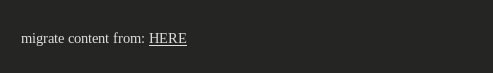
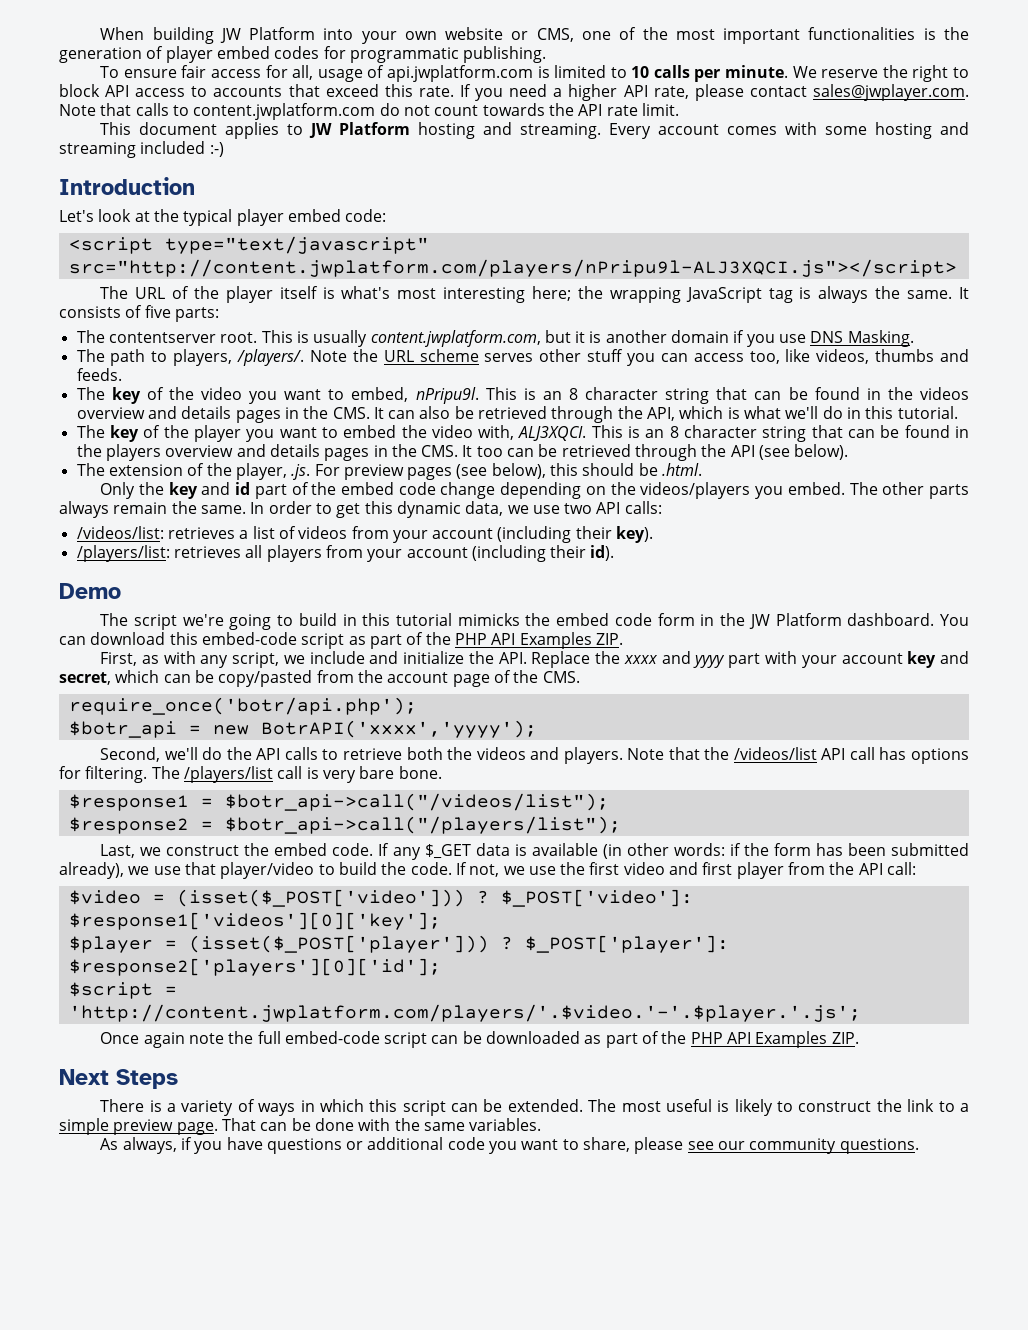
- migrate content from: HERE
+ When building JW Platform into your own website or CMS, one of the most important functionalities is the generation of player embed codes for programmatic publishing.
+ To ensure fair access for all, usage of api.jwplatform.com is limited to 10 calls per minute. We reserve the right to block API access to accounts that exceed this rate. If you need a higher API rate, please contact sales@jwplayer.com. Note that calls to content.jwplatform.com do not count towards the API rate limit.
+ This document applies to JW Platform hosting and streaming. Every account comes with some hosting and streaming included :-)
+ Introduction
+ Let's look at the typical player embed code:
+ <script type="text/javascript" src="http://content.jwplatform.com/players/nPripu9l-ALJ3XQCI.js"></script>
+ The URL of the player itself is what's most interesting here; the wrapping JavaScript tag is always the same. It consists of five parts:
+ The contentserver root. This is usually content.jwplatform.com, but it is another domain if you use DNS Masking.
+ The path to players, /players/. Note the URL scheme serves other stuff you can access too, like videos, thumbs and feeds.
+ The key of the video you want to embed, nPripu9l. This is an 8 character string that can be found in the videos overview and details pages in the CMS. It can also be retrieved through the API, which is what we'll do in this tutorial.
+ The key of the player you want to embed the video with, ALJ3XQCI. This is an 8 character string that can be found in the players overview and details pages in the CMS. It too can be retrieved through the API (see below).
+ The extension of the player, .js. For preview pages (see below), this should be .html.
+ Only the key and id part of the embed code change depending on the videos/players you embed. The other parts always remain the same. In order to get this dynamic data, we use two API calls:
+ /videos/list: retrieves a list of videos from your account (including their key).
+ /players/list: retrieves all players from your account (including their id).
+ Demo
+ The script we're going to build in this tutorial mimicks the embed code form in the JW Platform dashboard. You can download this embed-code script as part of the PHP API Examples ZIP.
+ First, as with any script, we include and initialize the API. Replace the xxxx and yyyy part with your account key and secret, which can be copy/pasted from the account page of the CMS.
+ require_once('botr/api.php');
+ $botr_api = new BotrAPI('xxxx','yyyy');
+ Second, we'll do the API calls to retrieve both the videos and players. Note that the /videos/list API call has options for filtering. The /players/list call is very bare bone.
+ $response1 = $botr_api->call("/videos/list");
+ $response2 = $botr_api->call("/players/list");
+ Last, we construct the embed code. If any $_GET data is available (in other words: if the form has been submitted already), we use that player/video to build the code. If not, we use the first video and first player from the API call:
+ $video = (isset($_POST['video'])) ? $_POST['video']: $response1['videos'][0]['key'];
+ $player = (isset($_POST['player'])) ? $_POST['player']: $response2['players'][0]['id'];
+ $script = 'http://content.jwplatform.com/players/'.$video.'-'.$player.'.js';
+ Once again note the full embed-code script can be downloaded as part of the PHP API Examples ZIP.
+ Next Steps
+ There is a variety of ways in which this script can be extended. The most useful is likely to construct the link to a simple preview page. That can be done with the same variables.
+ As always, if you have questions or additional code you want to share, please see our community questions.

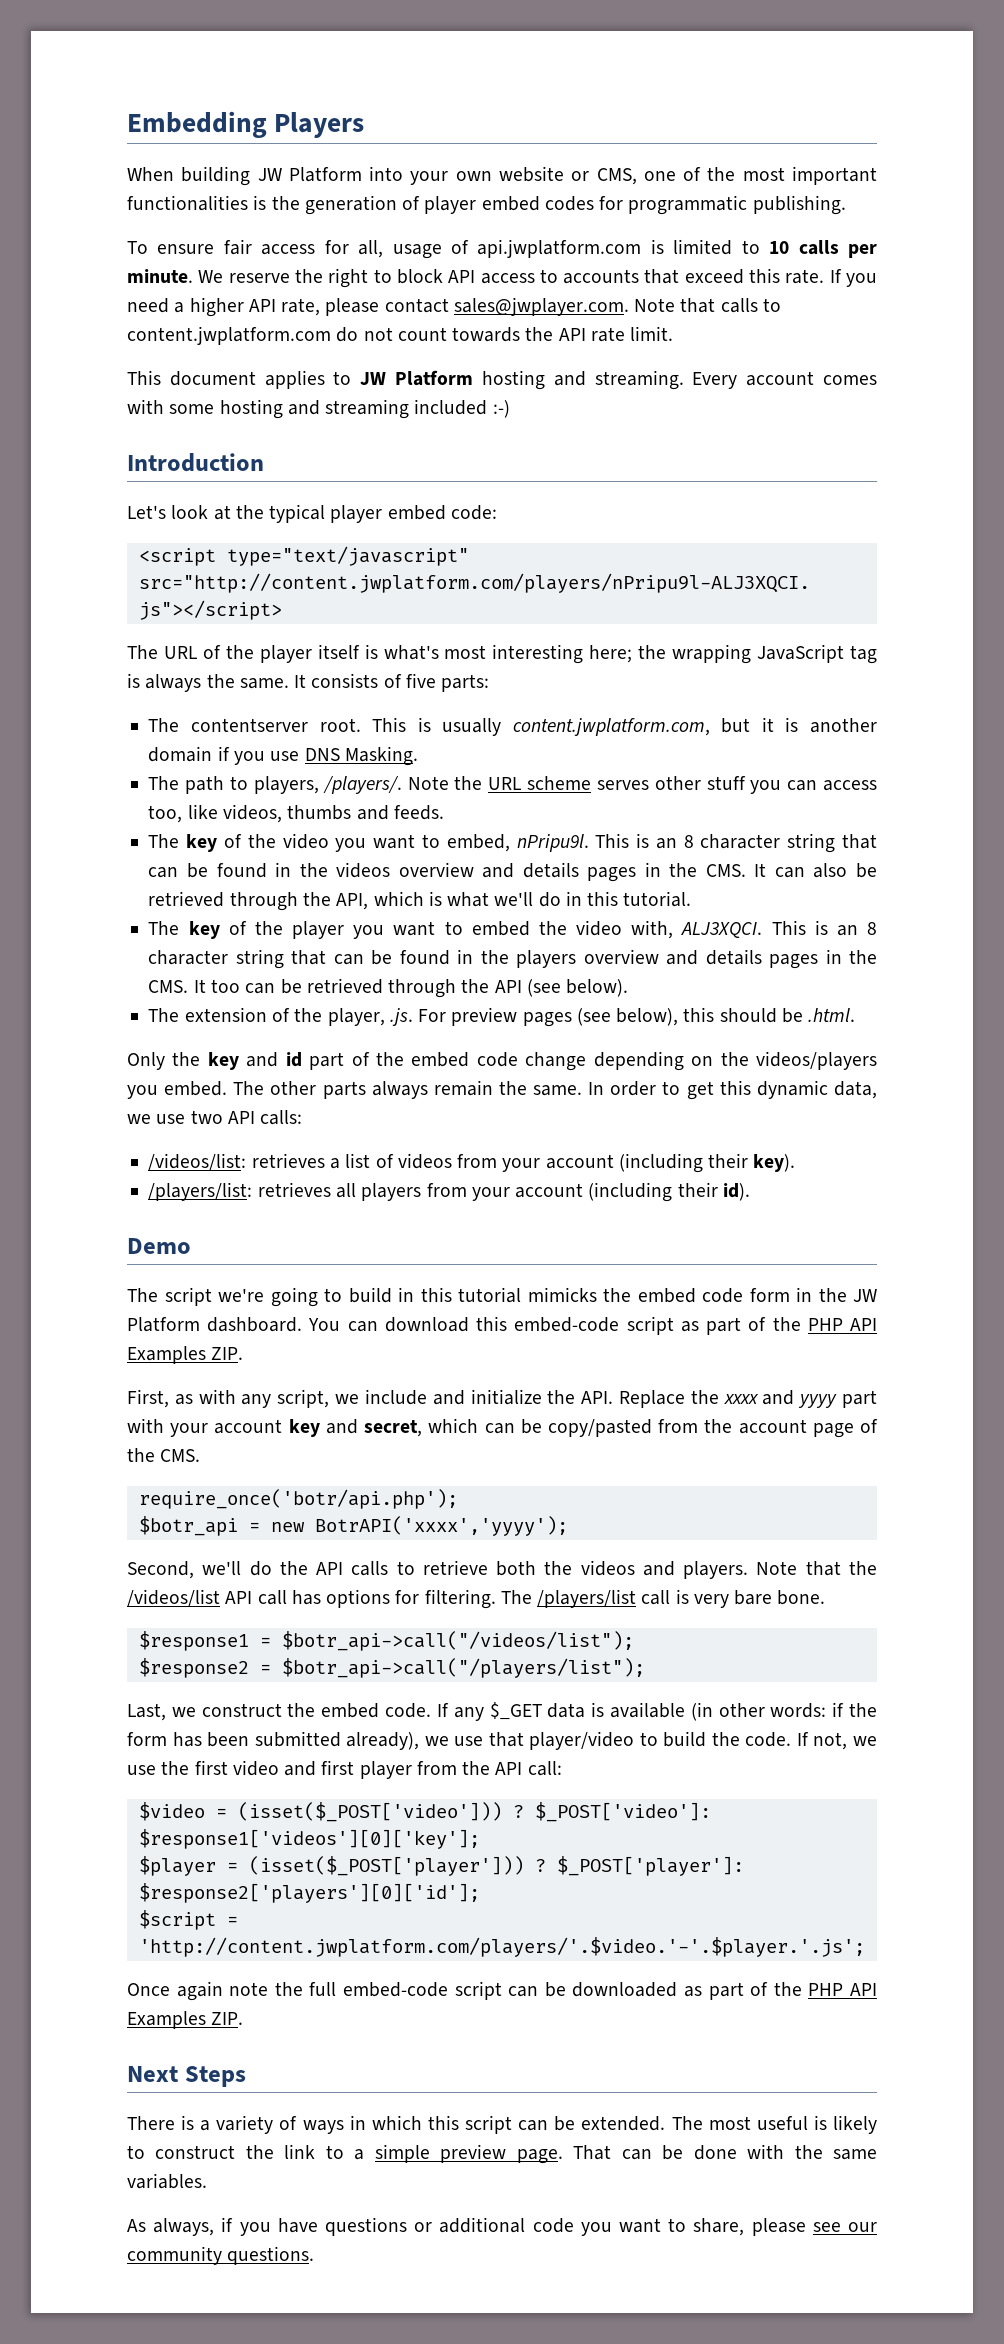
+ Embedding Players

